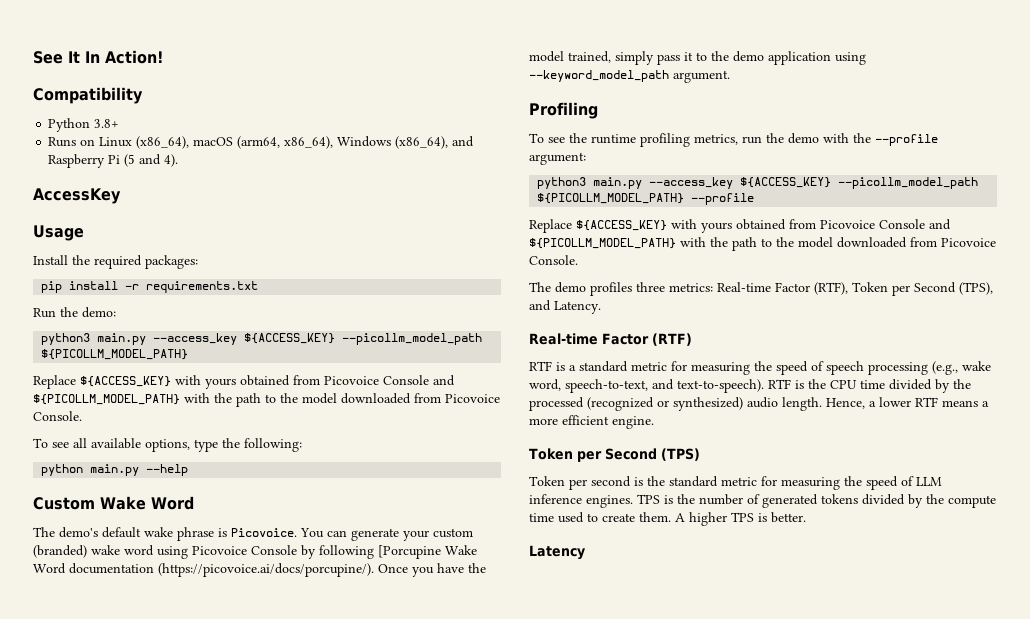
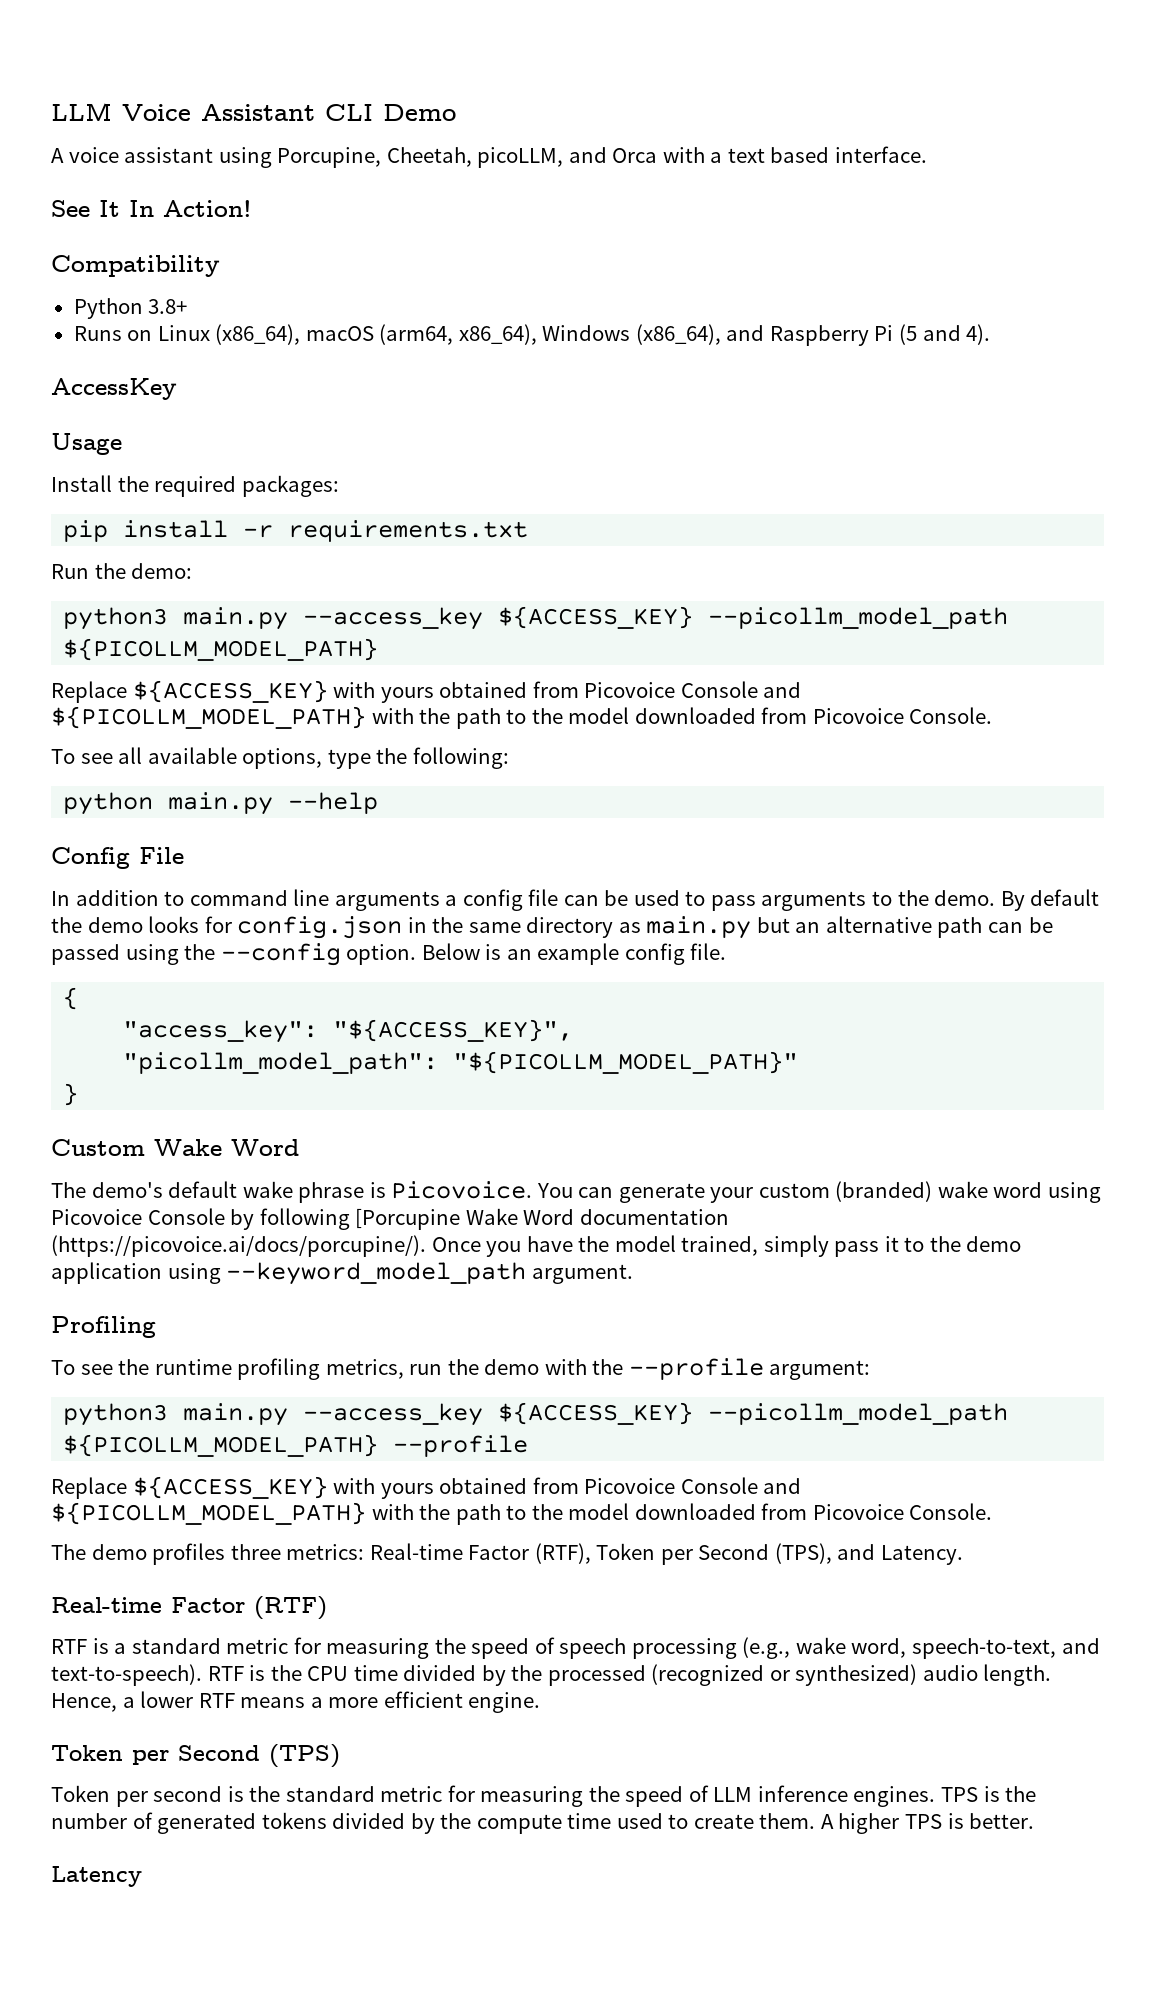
+ LLM Voice Assistant CLI Demo
+ A voice assistant using Porcupine, Cheetah, picoLLM, and Orca with a text based interface.
+ Config File
+ In addition to command line arguments a config file can be used to pass arguments to the demo. By default the demo looks for config.json in the same directory as main.py but an alternative path can be passed using the --config option. Below is an example config file.
+ {
+ "access_key": "${ACCESS_KEY}",
+ "picollm_model_path": "${PICOLLM_MODEL_PATH}"
+ }

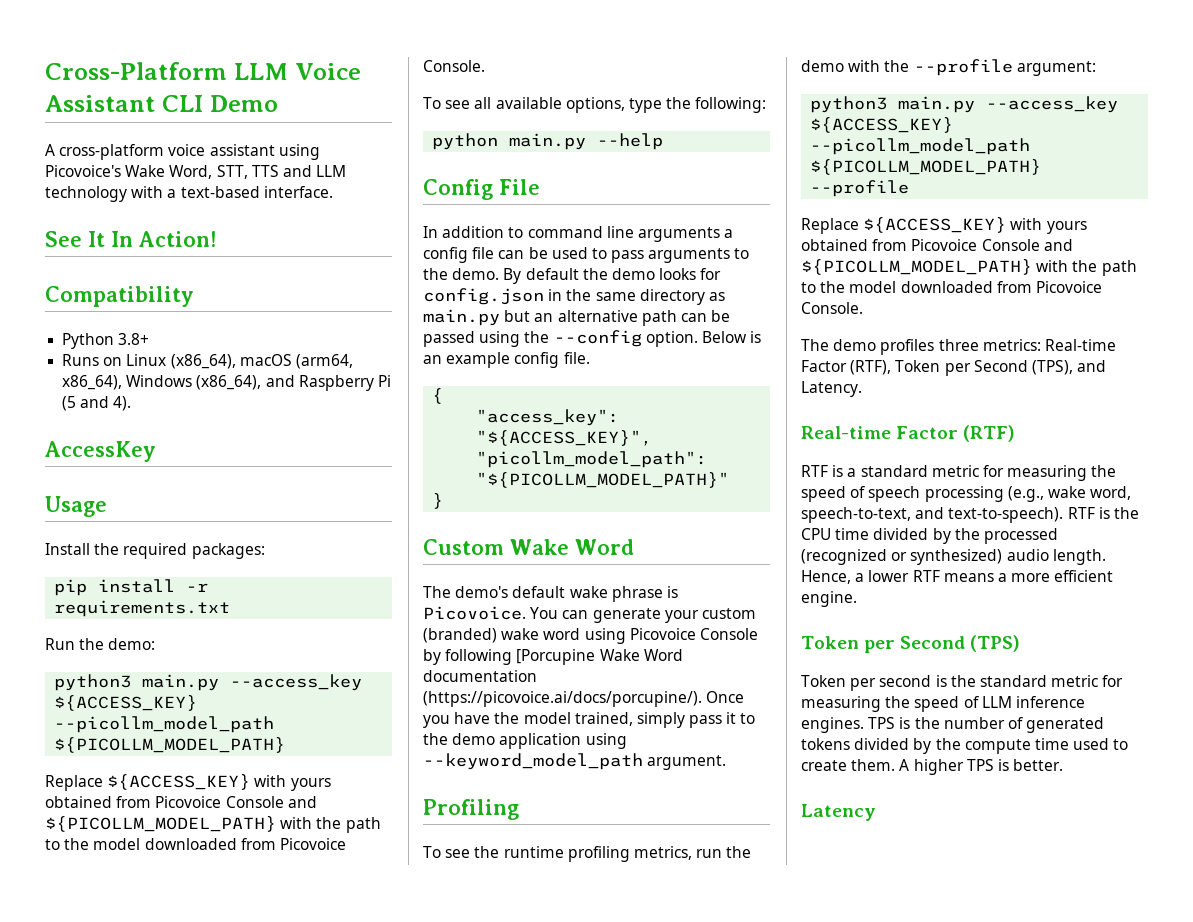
- LLM Voice Assistant CLI Demo
+ Cross-Platform LLM Voice Assistant CLI Demo
- A voice assistant using Porcupine, Cheetah, picoLLM, and Orca with a text based interface.
+ A cross-platform voice assistant using Picovoice's Wake Word, STT, TTS and LLM technology with a text-based interface.

